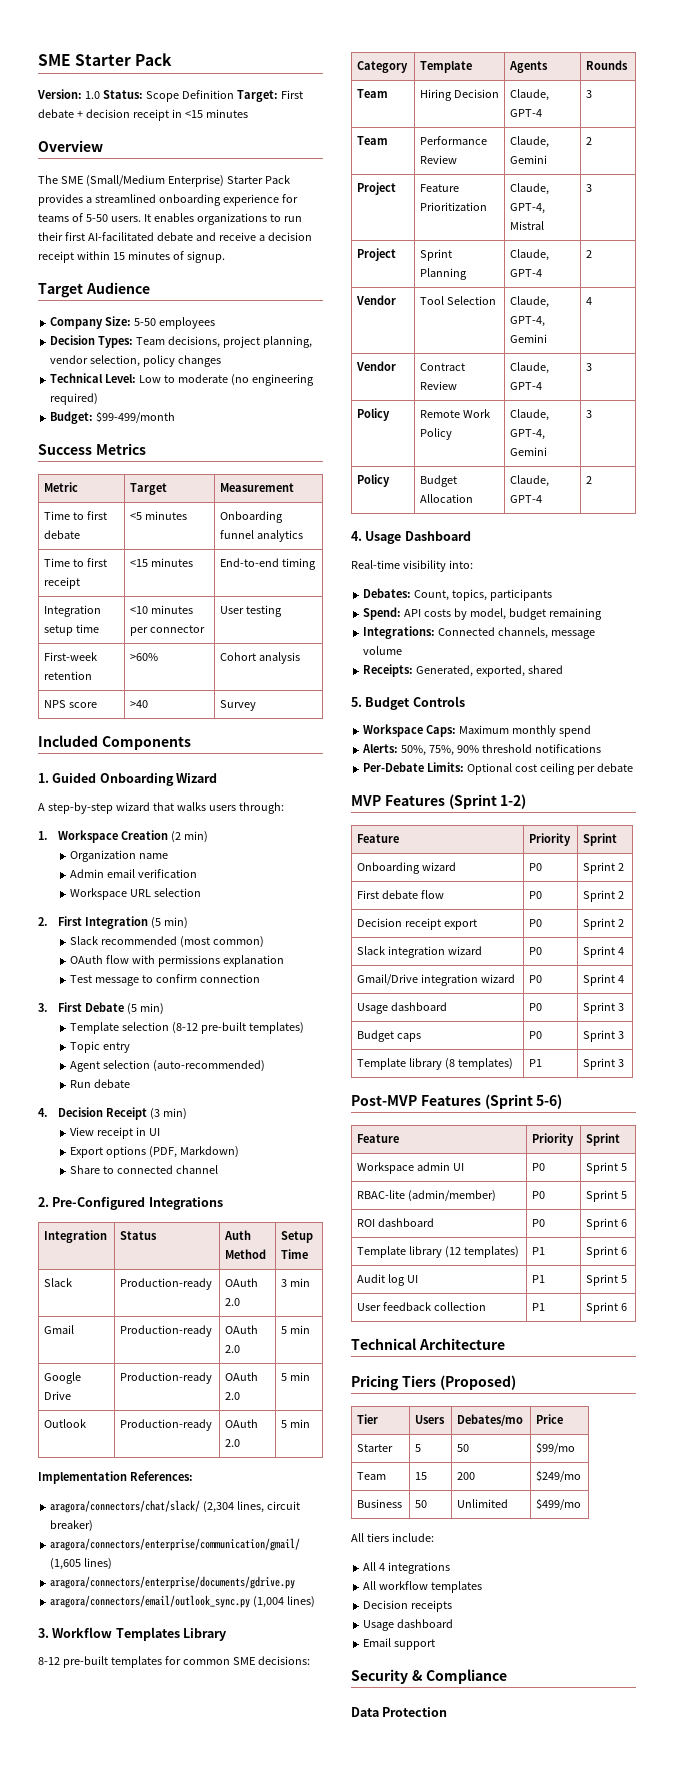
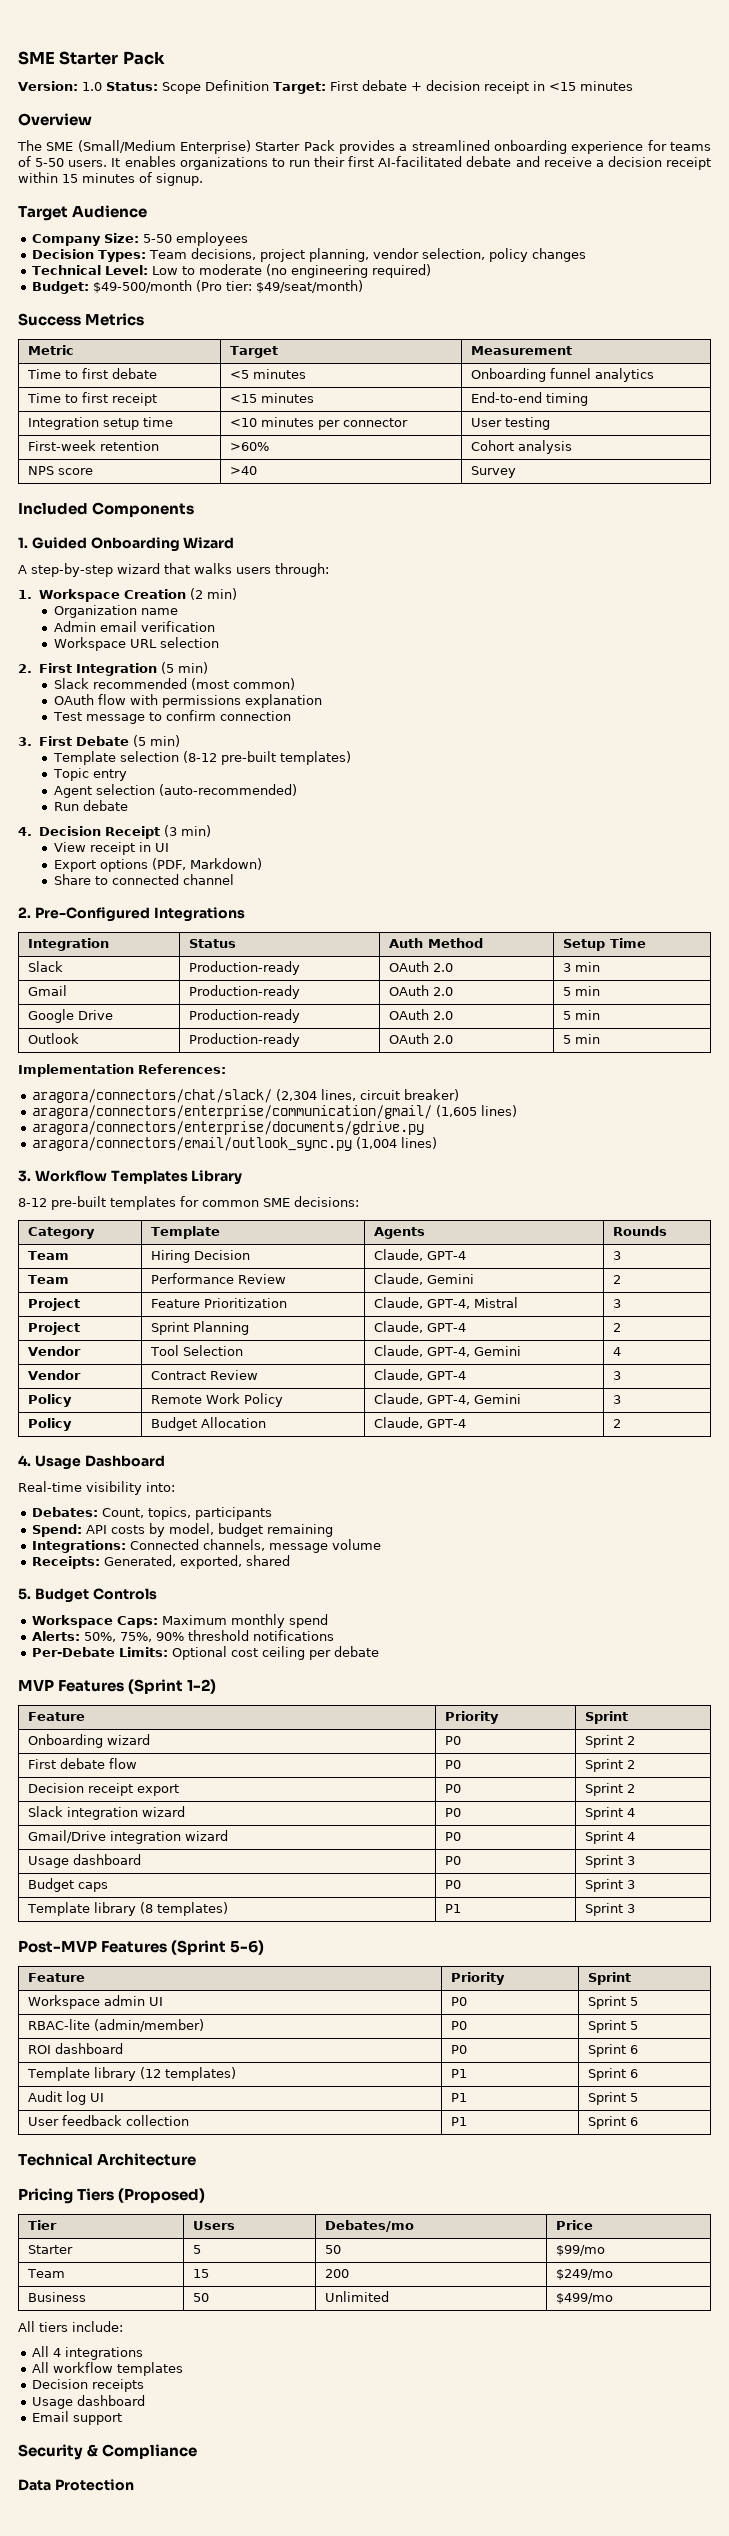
- Budget: $99-499/month
+ Budget: $49-500/month (Pro tier: $49/seat/month)

